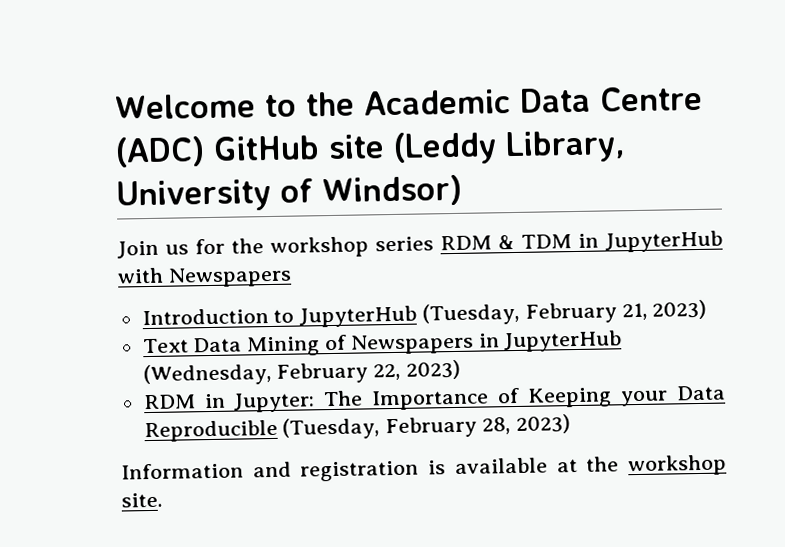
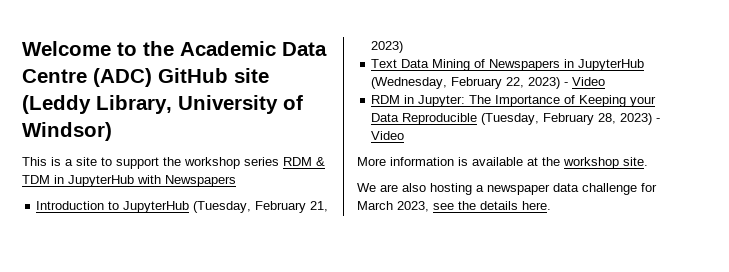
- Join us for the workshop series RDM & TDM in JupyterHub with Newspapers
+ This is a site to support the workshop series RDM & TDM in JupyterHub with Newspapers
- Text Data Mining of Newspapers in JupyterHub (Wednesday, February 22, 2023)
+ Text Data Mining of Newspapers in JupyterHub (Wednesday, February 22, 2023) - Video
- RDM in Jupyter: The Importance of Keeping your Data Reproducible (Tuesday, February 28, 2023)
- Information and registration is available at the workshop site.
+ RDM in Jupyter: The Importance of Keeping your Data Reproducible (Tuesday, February 28, 2023) - Video
+ More information is available at the workshop site.
+ We are also hosting a newspaper data challenge for March 2023, see the details here.

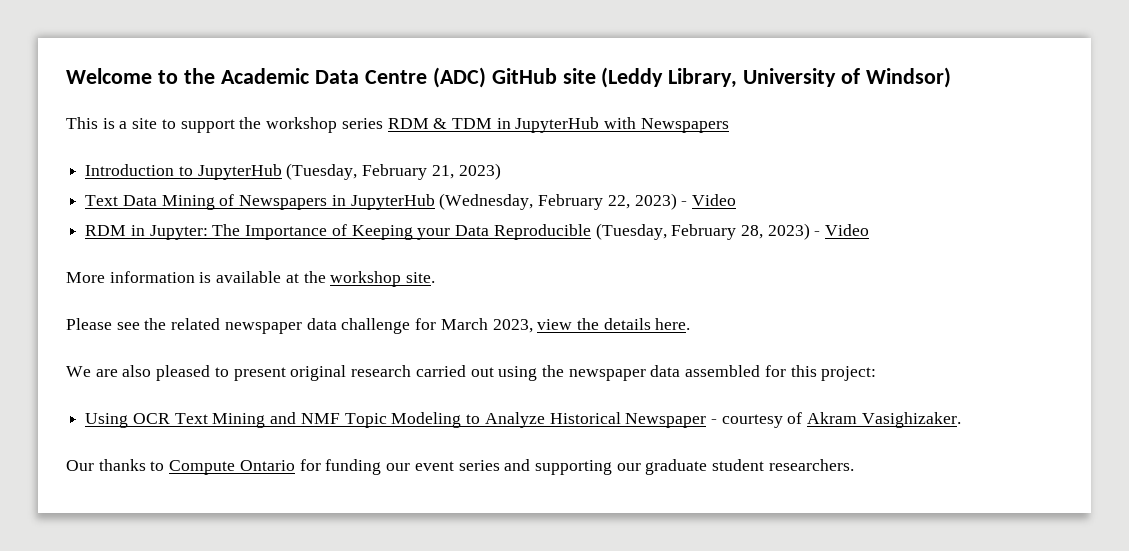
- We are also hosting a newspaper data challenge for March 2023, see the details here.
+ Please see the related newspaper data challenge for March 2023, view the details here.
+ We are also pleased to present original research carried out using the newspaper data assembled for this project:
+ Using OCR Text Mining and NMF Topic Modeling to Analyze Historical Newspaper - courtesy of Akram Vasighizaker.
+ Our thanks to Compute Ontario for funding our event series and supporting our graduate student researchers.

